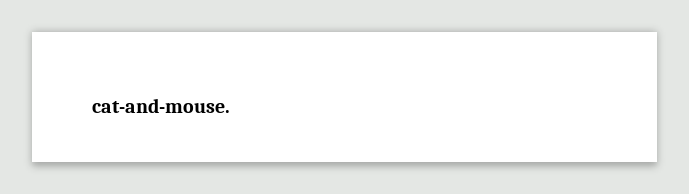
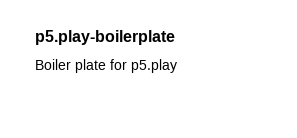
- cat-and-mouse.
+ p5.play-boilerplate
+ Boiler plate for p5.play

